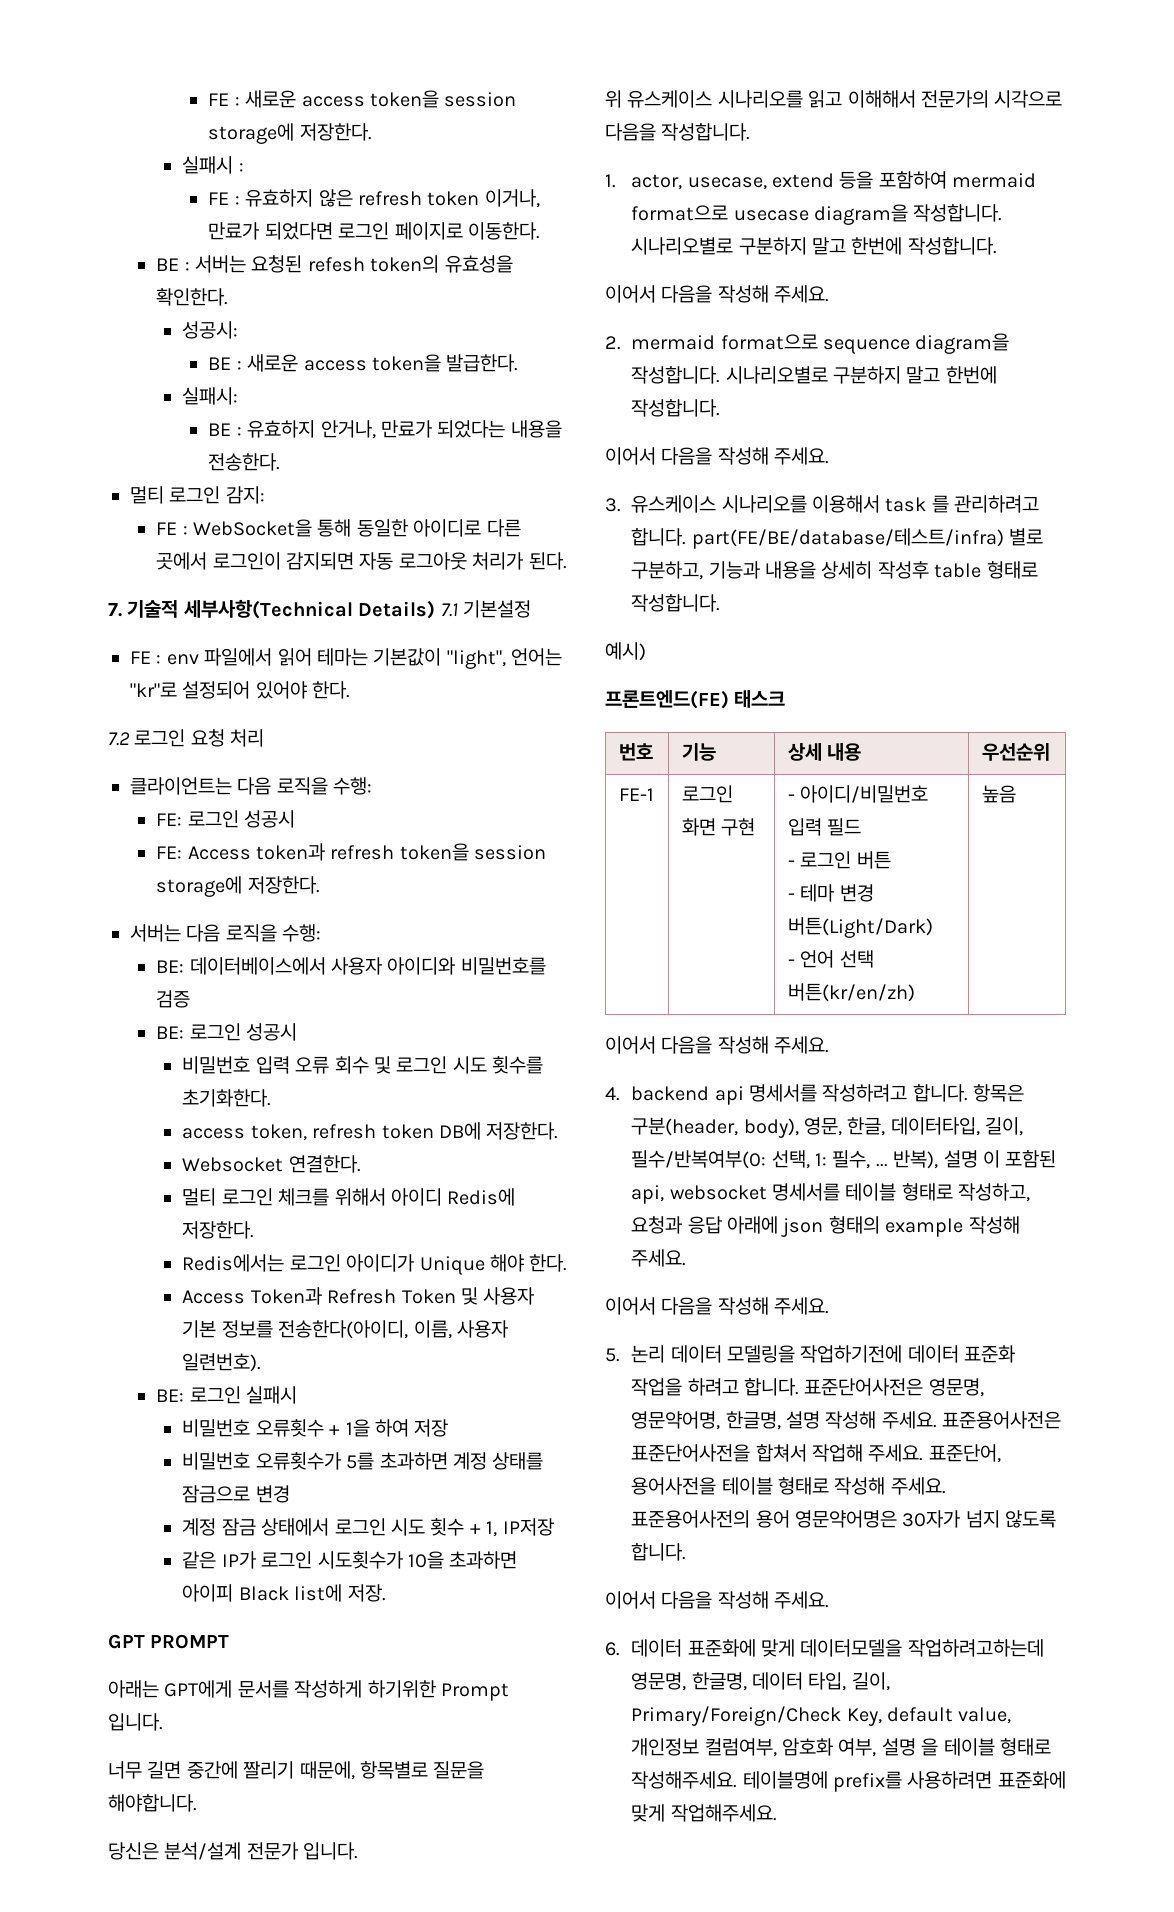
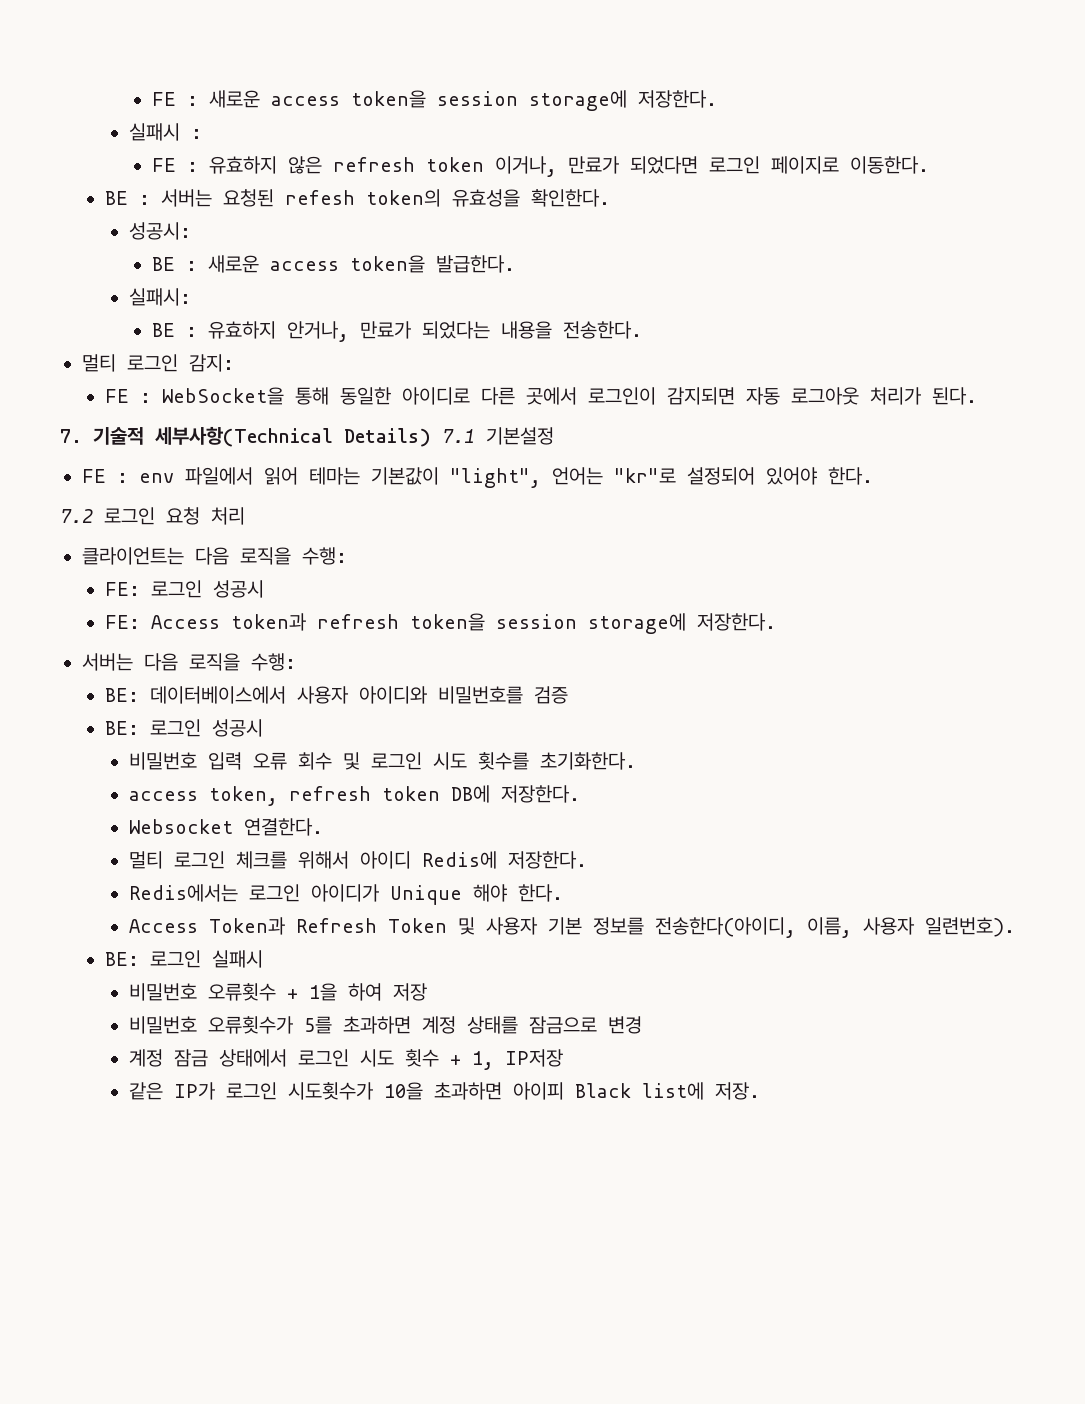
- GPT PROMPT
- 아래는 GPT에게 문서를 작성하게 하기위한 Prompt 입니다.
- 너무 길면 중간에 짤리기 때문에, 항목별로 질문을 해야합니다.
- 당신은 분석/설계 전문가 입니다.
- 위 유스케이스 시나리오를 읽고 이해해서 전문가의 시각으로 다음을 작성합니다.
- 1. actor, usecase, extend 등을 포함하여 mermaid format으로 usecase diagram을 작성합니다. 시나리오별로 구분하지 말고 한번에 작성합니다.
- 이어서 다음을 작성해 주세요.
- 2. mermaid format으로 sequence diagram을 작성합니다. 시나리오별로 구분하지 말고 한번에 작성합니다.
- 이어서 다음을 작성해 주세요.
- 3. 유스케이스 시나리오를 이용해서 task 를 관리하려고 합니다. part(FE/BE/database/테스트/infra) 별로 구분하고, 기능과 내용을 상세히 작성후 table 형태로 작성합니다.
- 예시)
- 프론트엔드(FE) 태스크
- 번호 | 기능 | 상세 내용 | 우선순위
- FE-1 | 로그인 화면 구현 | - 아이디/비밀번호 입력 필드
- - 로그인 버튼
- - 테마 변경 버튼(Light/Dark)
- - 언어 선택 버튼(kr/en/zh) | 높음
- 이어서 다음을 작성해 주세요.
- 4. backend api 명세서를 작성하려고 합니다. 항목은 구분(header, body), 영문, 한글, 데이터타입, 길이, 필수/반복여부(0: 선택, 1: 필수, ... 반복), 설명 이 포함된 api, websocket 명세서를 테이블 형태로 작성하고, 요청과 응답 아래에 json 형태의 example 작성해 주세요.
- 이어서 다음을 작성해 주세요.
- 5. 논리 데이터 모델링을 작업하기전에 데이터 표준화 작업을 하려고 합니다. 표준단어사전은 영문명, 영문약어명, 한글명, 설명 작성해 주세요. 표준용어사전은 표준단어사전을 합쳐서 작업해 주세요. 표준단어, 용어사전을 테이블 형태로 작성해 주세요. 표준용어사전의 용어 영문약어명은 30자가 넘지 않도록 합니다.
- 이어서 다음을 작성해 주세요.
- 6. 데이터 표준화에 맞게 데이터모델을 작업하려고하는데 영문명, 한글명, 데이터 타입, 길이, Primary/Foreign/Check Key, default value, 개인정보 컬럼여부, 암호화 여부, 설명 을 테이블 형태로 작성해주세요. 테이블명에 prefix를 사용하려면 표준화에 맞게 작업해주세요.

